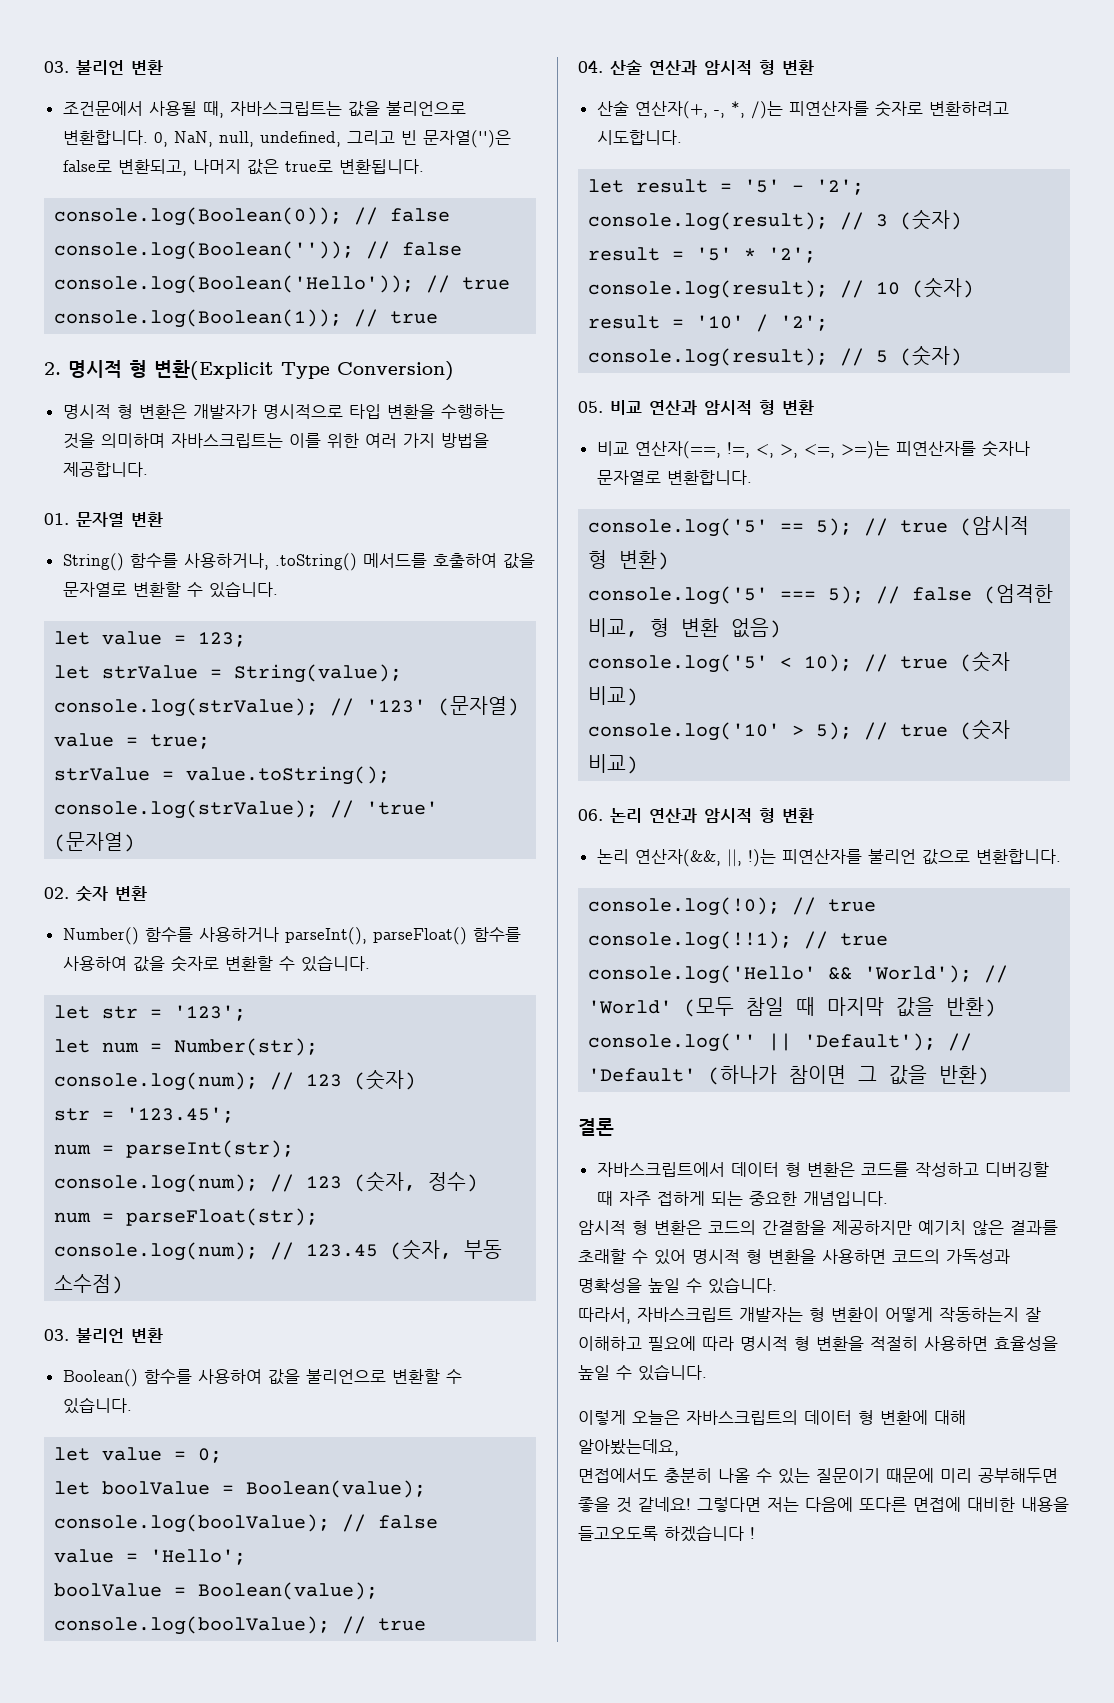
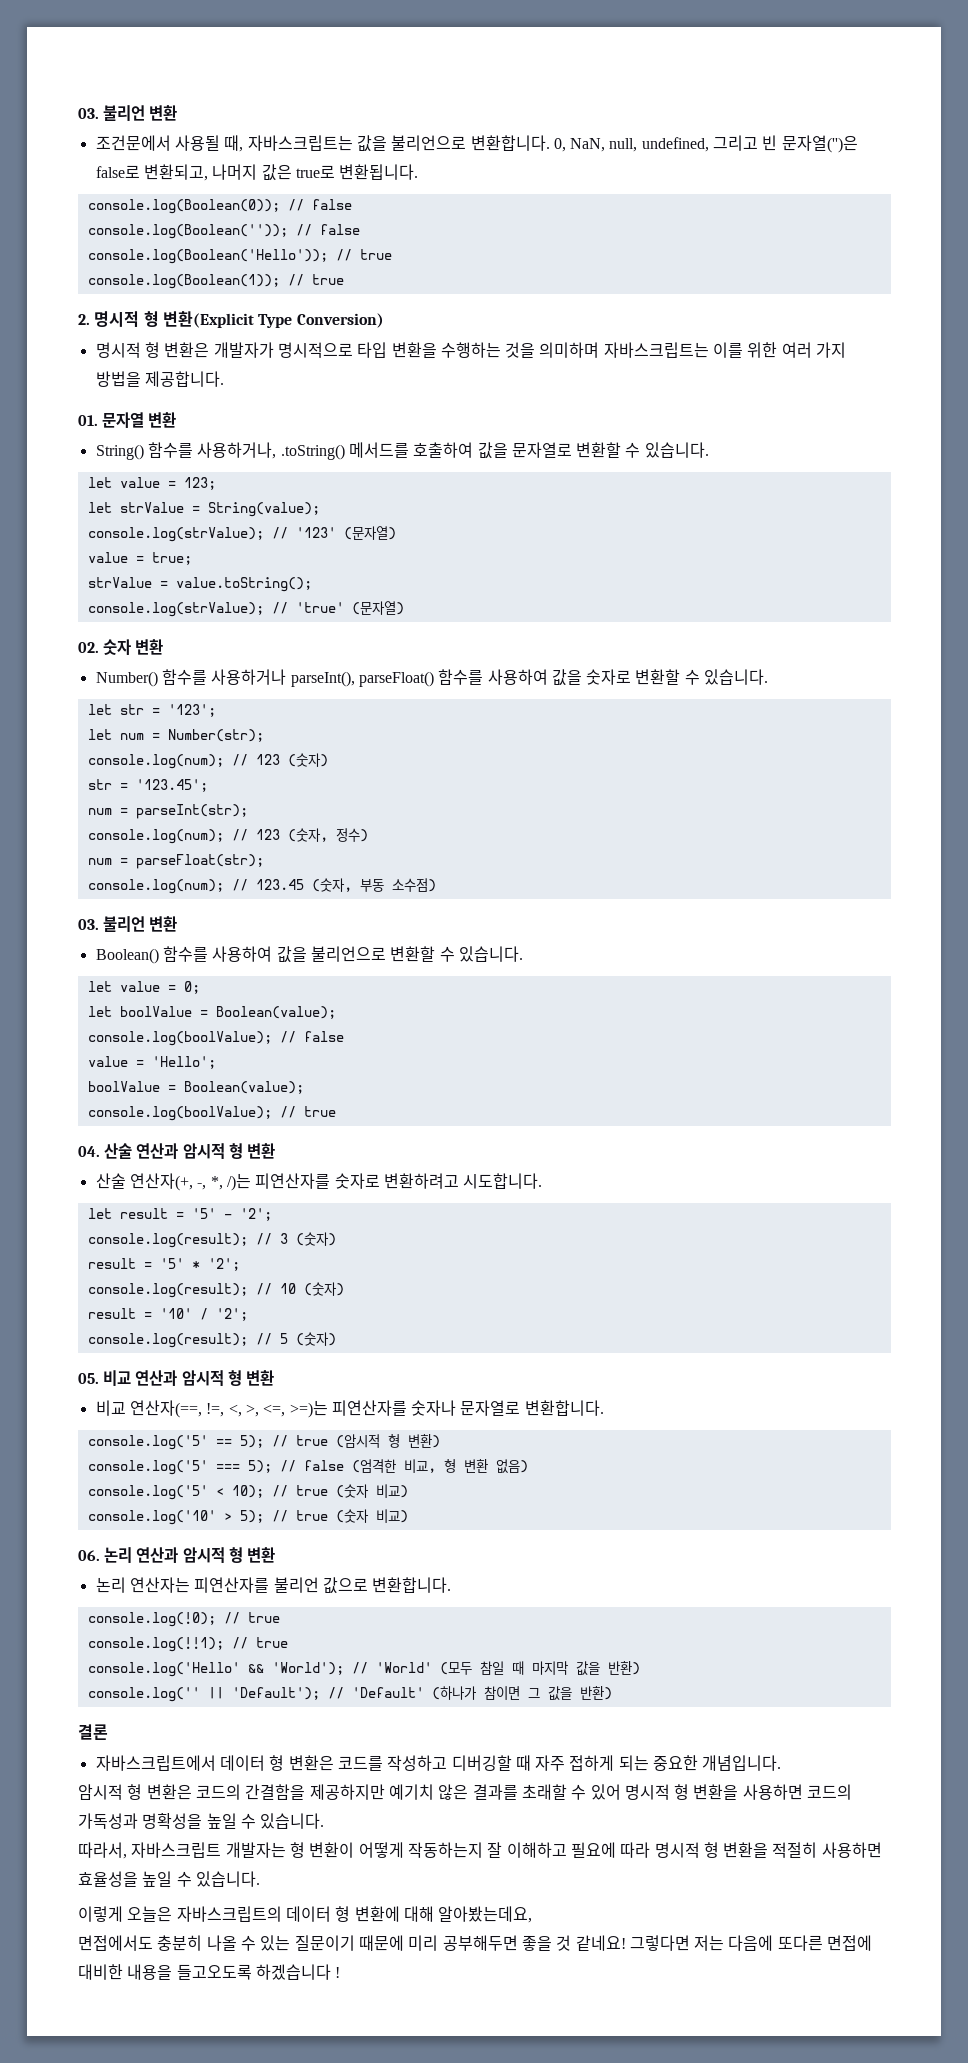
- 논리 연산자(&&, ||, !)는 피연산자를 불리언 값으로 변환합니다.
+ 논리 연산자는 피연산자를 불리언 값으로 변환합니다.

